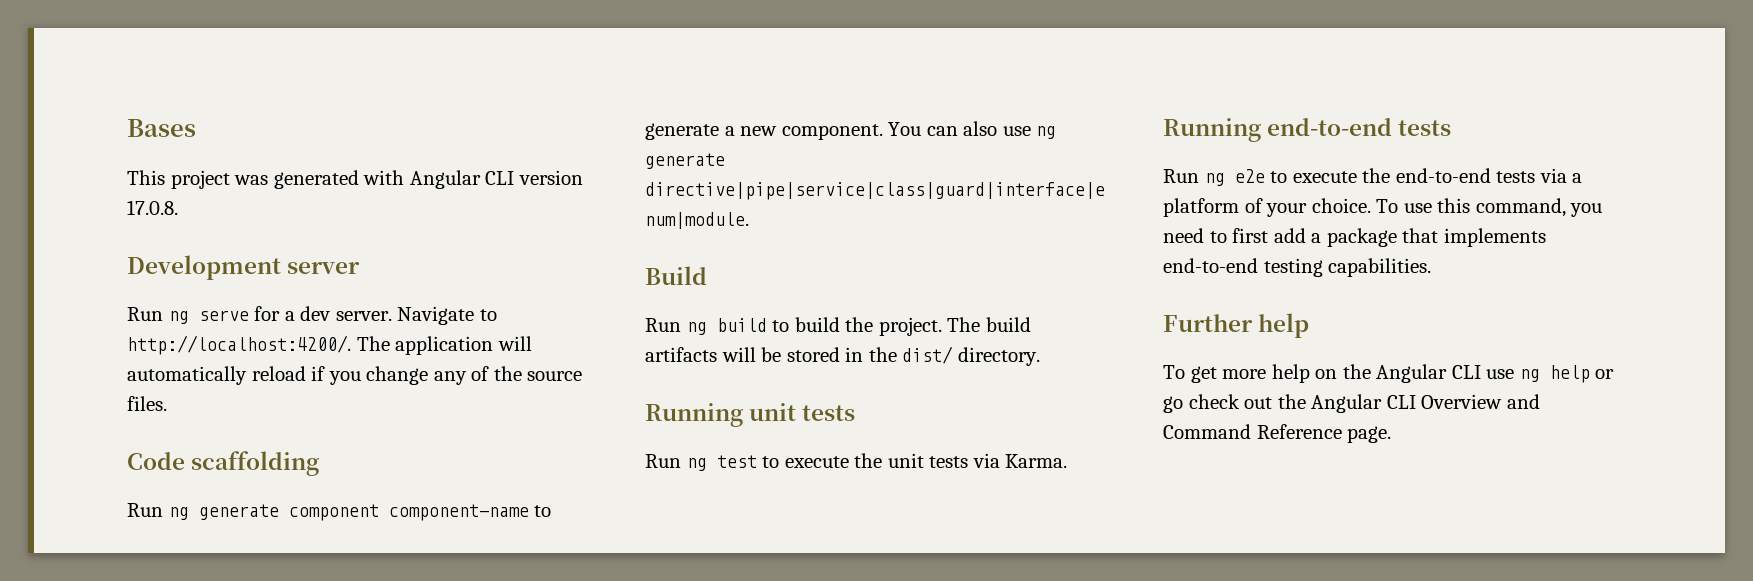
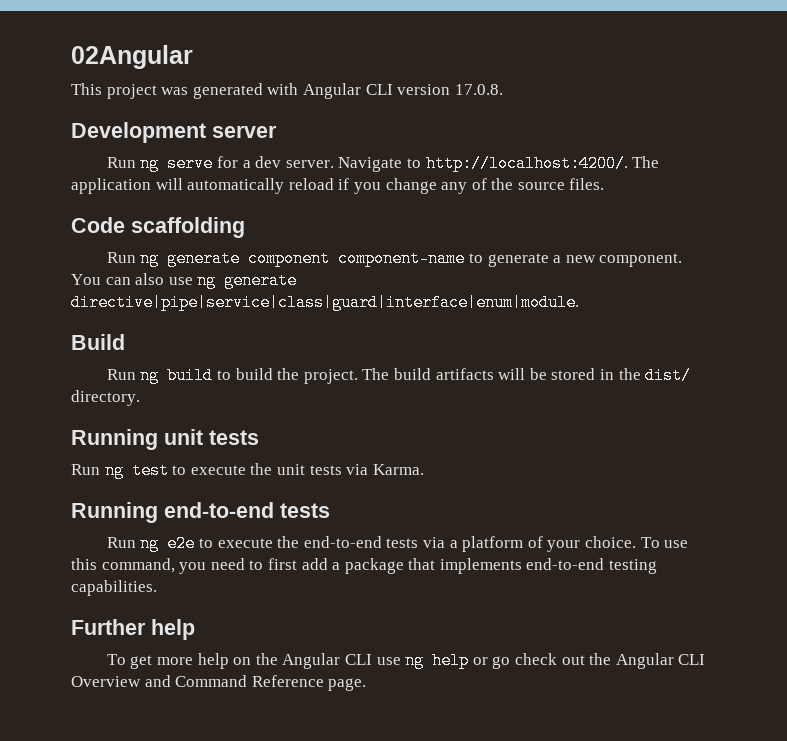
- Bases
+ 02Angular

